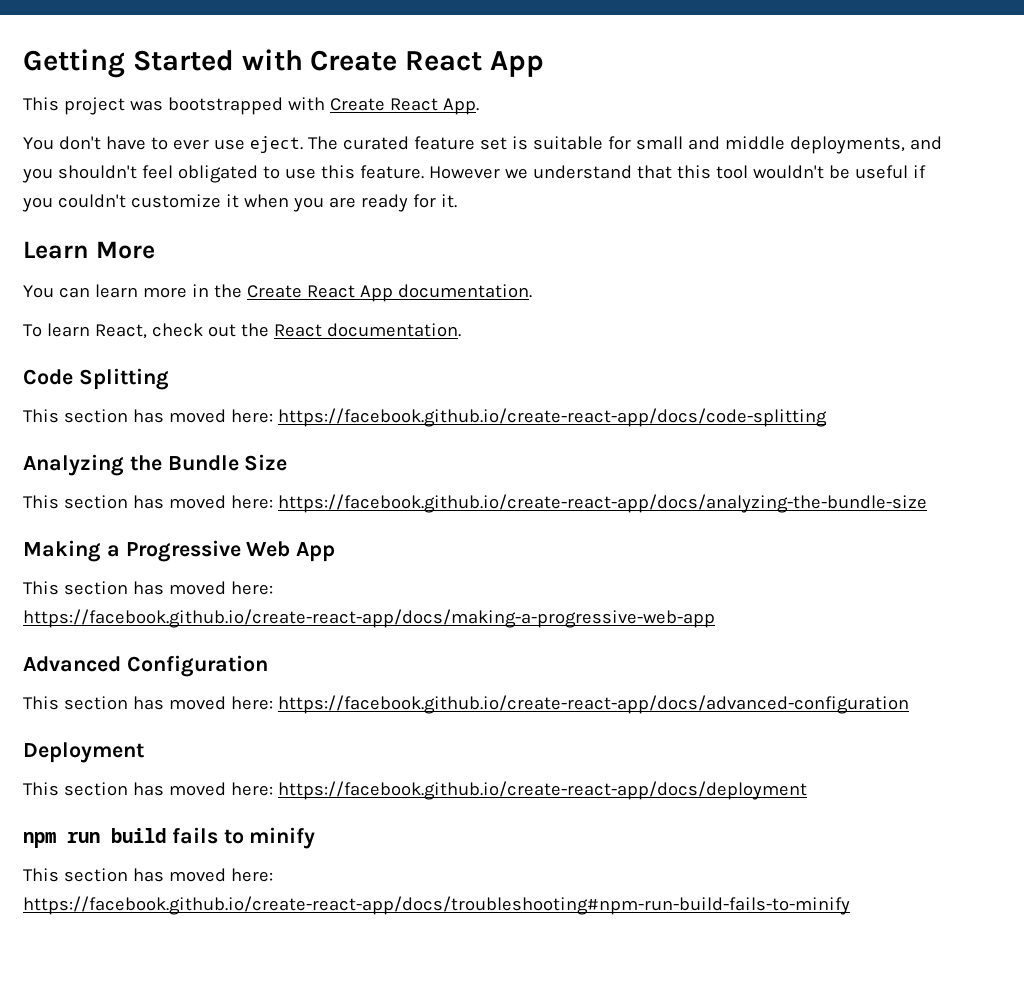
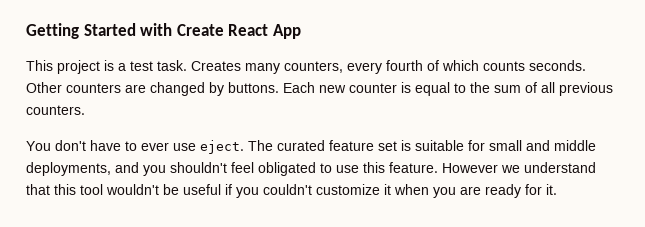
- This project was bootstrapped with Create React App.
+ This project is a test task. Creates many counters, every fourth of which counts seconds. Other counters are changed by buttons. Each new counter is equal to the sum of all previous counters.
- Learn More
- You can learn more in the Create React App documentation.
- To learn React, check out the React documentation.
- Code Splitting
- This section has moved here: https://facebook.github.io/create-react-app/docs/code-splitting
- Analyzing the Bundle Size
- This section has moved here: https://facebook.github.io/create-react-app/docs/analyzing-the-bundle-size
- Making a Progressive Web App
- This section has moved here: https://facebook.github.io/create-react-app/docs/making-a-progressive-web-app
- Advanced Configuration
- This section has moved here: https://facebook.github.io/create-react-app/docs/advanced-configuration
- Deployment
- This section has moved here: https://facebook.github.io/create-react-app/docs/deployment
- npm run build fails to minify
- This section has moved here: https://facebook.github.io/create-react-app/docs/troubleshooting#npm-run-build-fails-to-minify

